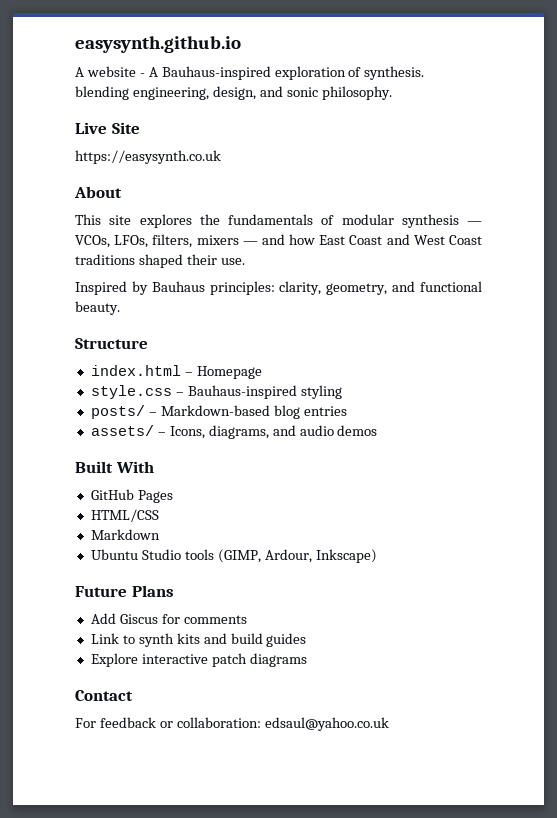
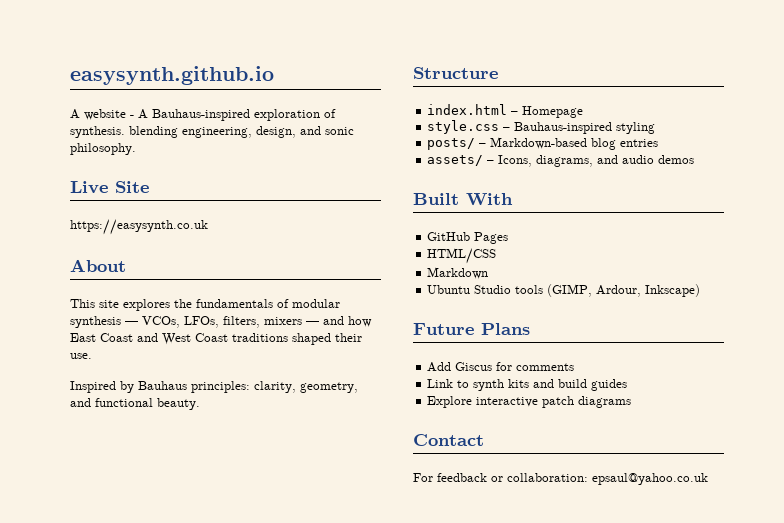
- For feedback or collaboration: edsaul@yahoo.co.uk
+ For feedback or collaboration: epsaul@yahoo.co.uk

